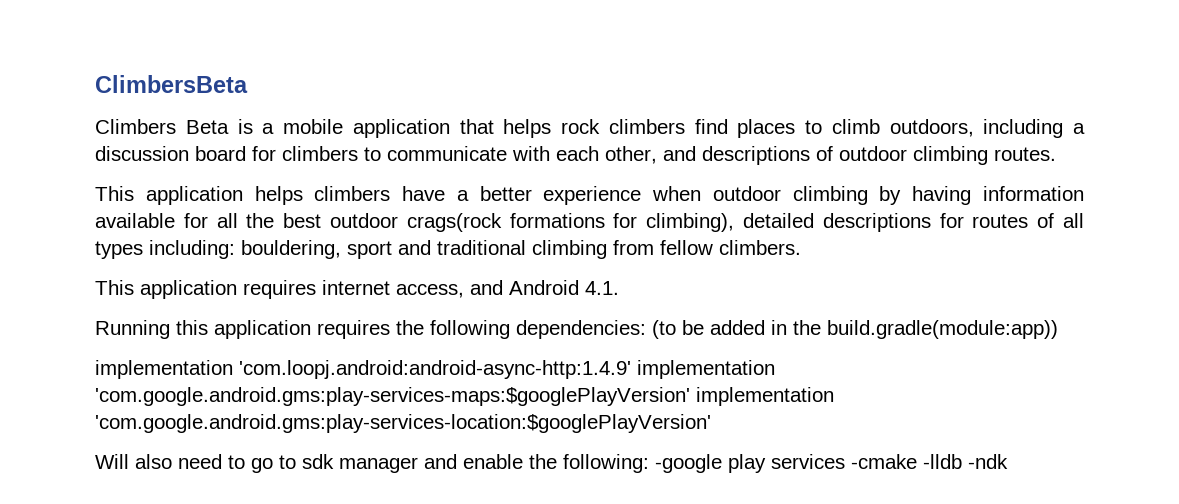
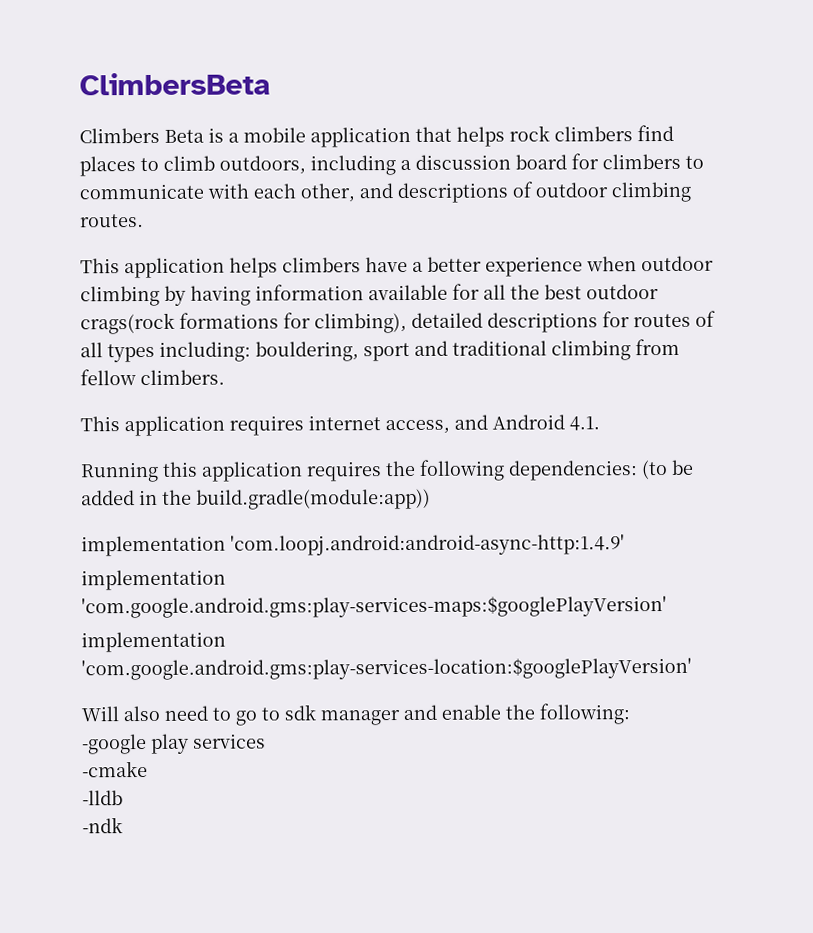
- implementation 'com.loopj.android:android-async-http:1.4.9' implementation 'com.google.android.gms:play-services-maps:$googlePlayVersion' implementation 'com.google.android.gms:play-services-location:$googlePlayVersion'
+ implementation 'com.loopj.android:android-async-http:1.4.9'
+ implementation 'com.google.android.gms:play-services-maps:$googlePlayVersion'
+ implementation 'com.google.android.gms:play-services-location:$googlePlayVersion'
- Will also need to go to sdk manager and enable the following: -google play services -cmake -lldb -ndk
+ Will also need to go to sdk manager and enable the following:
+ -google play services
+ -cmake
+ -lldb
+ -ndk

